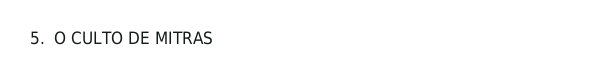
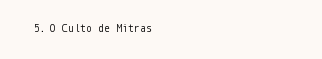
- 5. O CULTO DE MITRAS
+ 5. O Culto de Mitras

